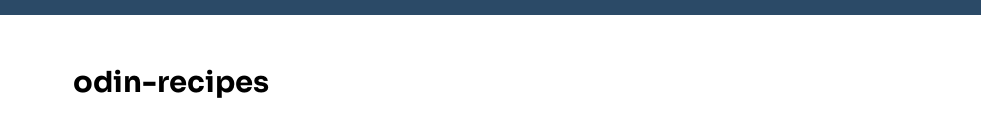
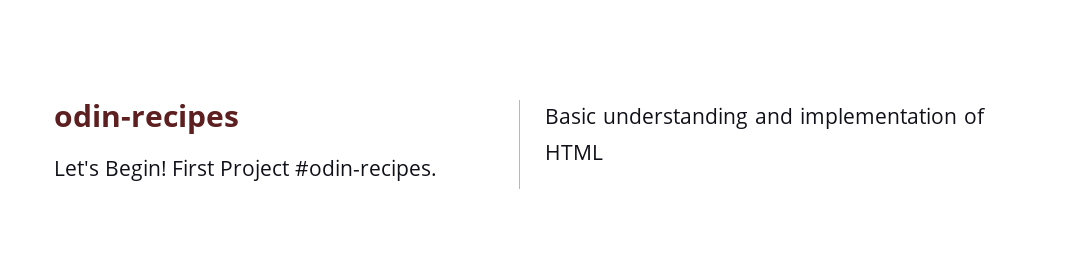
+ Let's Begin! First Project #odin-recipes. Basic understanding and implementation of HTML

